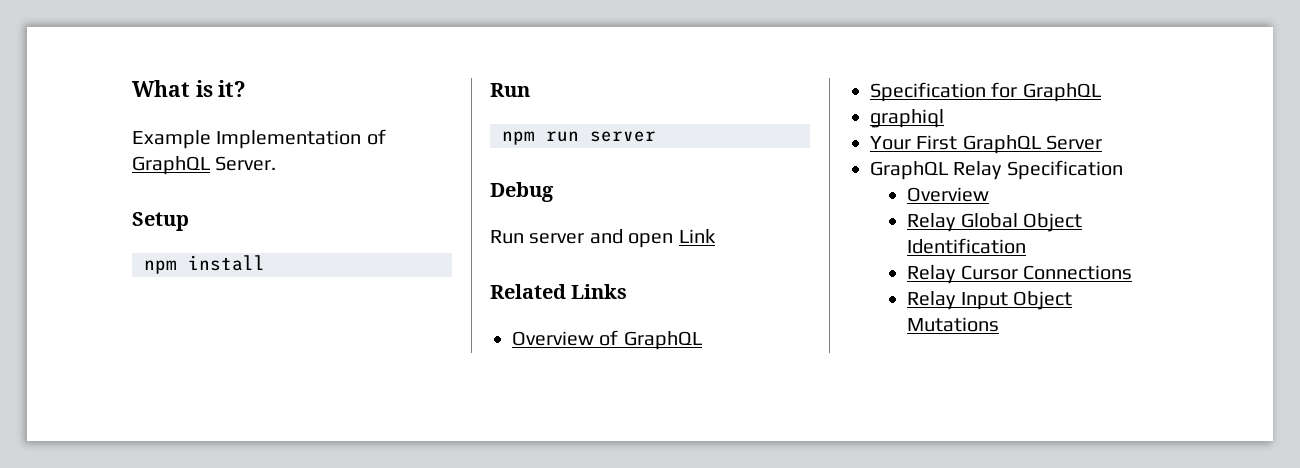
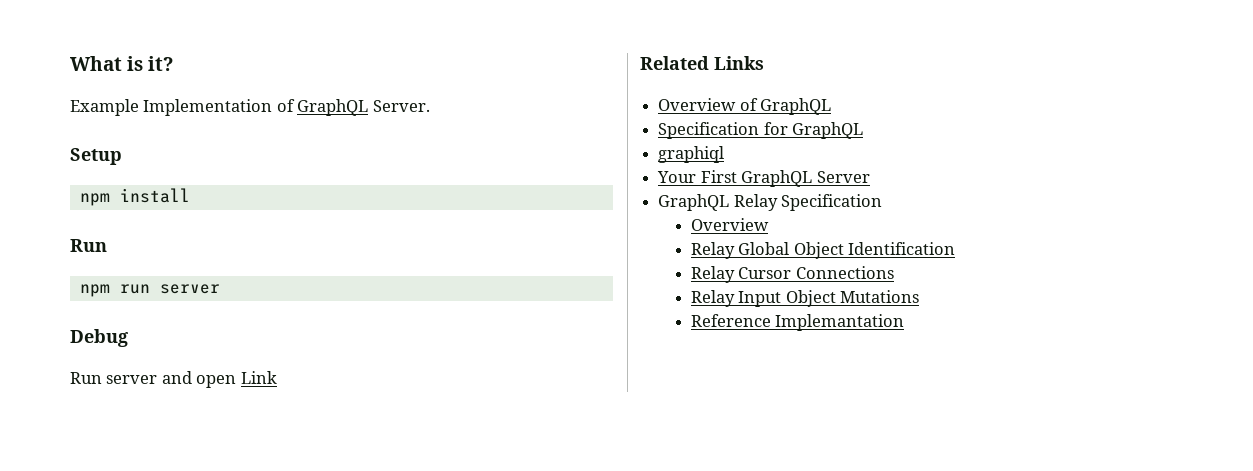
+ Reference Implemantation

